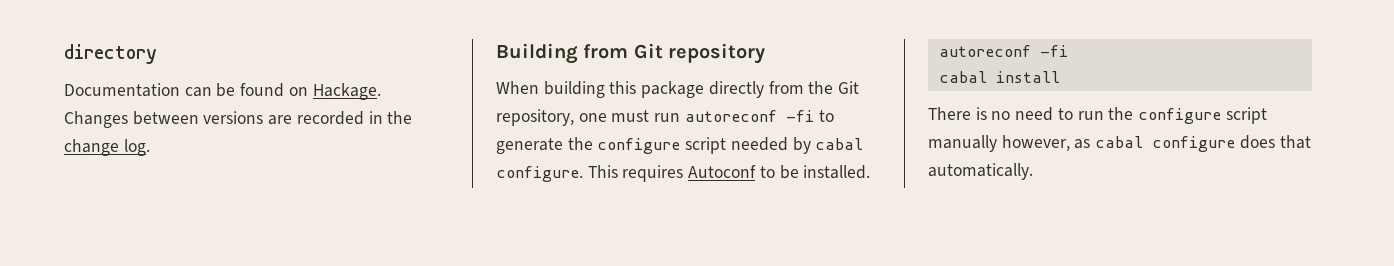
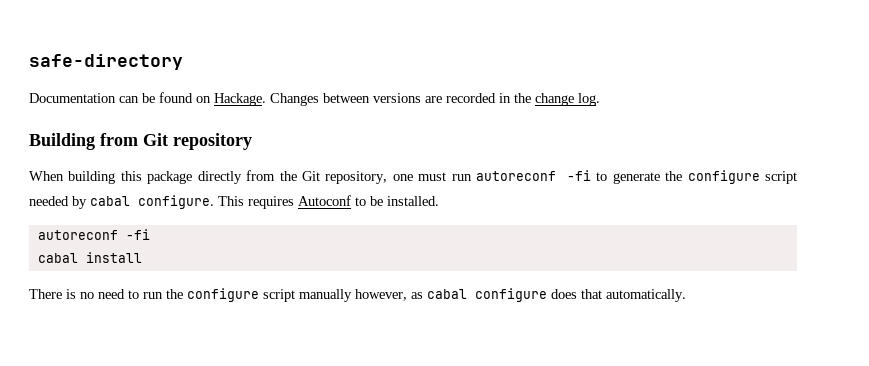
- directory
+ safe-directory

